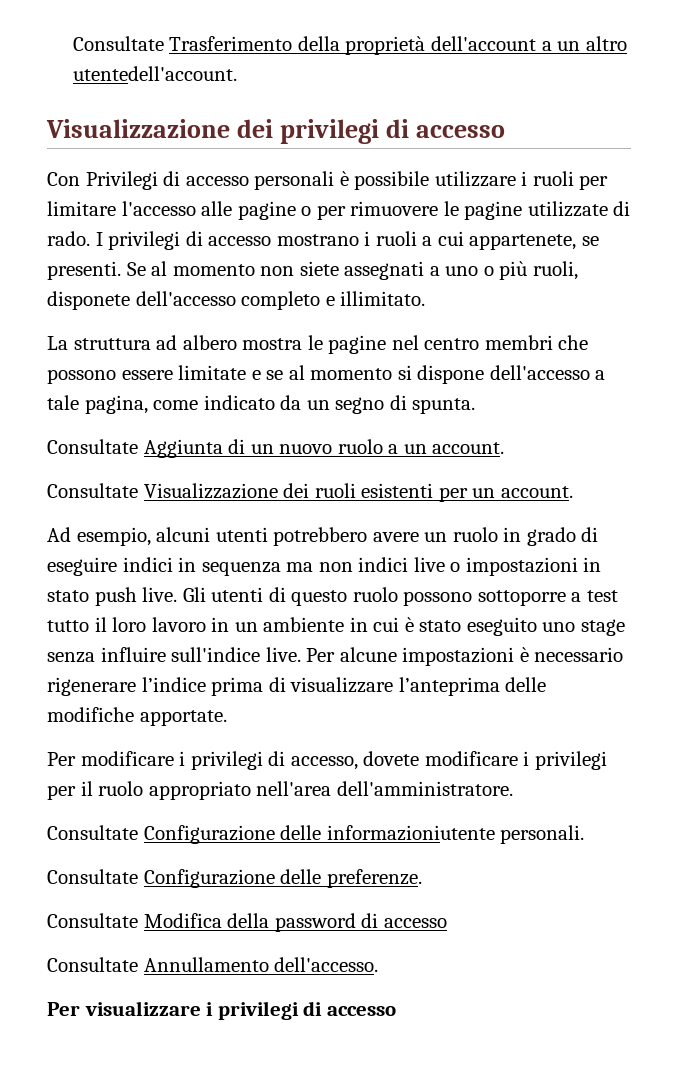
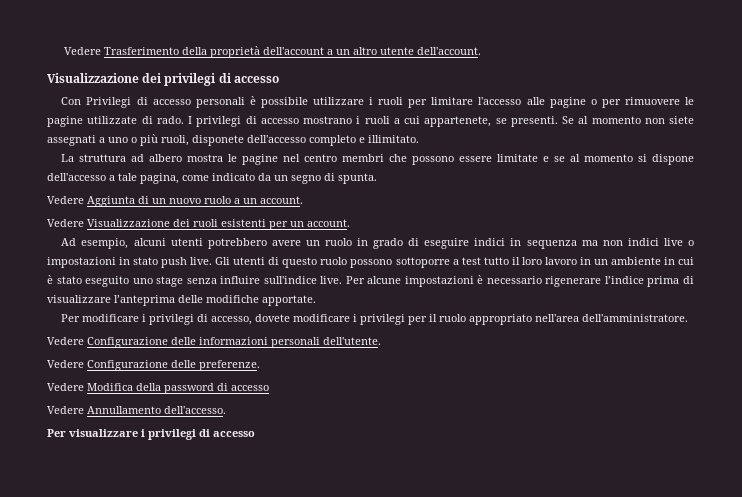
- Consultate Trasferimento della proprietà dell'account a un altro utentedell'account.
+ Vedere Trasferimento della proprietà dell'account a un altro utente dell'account.
- Consultate Aggiunta di un nuovo ruolo a un account.
+ Vedere Aggiunta di un nuovo ruolo a un account.
- Consultate Visualizzazione dei ruoli esistenti per un account.
+ Vedere Visualizzazione dei ruoli esistenti per un account.
- Consultate Configurazione delle informazioniutente personali.
- Consultate Configurazione delle preferenze.
+ Vedere Configurazione delle informazioni personali dell'utente.
+ Vedere Configurazione delle preferenze.
- Consultate Modifica della password di accesso
+ Vedere Modifica della password di accesso
- Consultate Annullamento dell'accesso.
+ Vedere Annullamento dell'accesso.

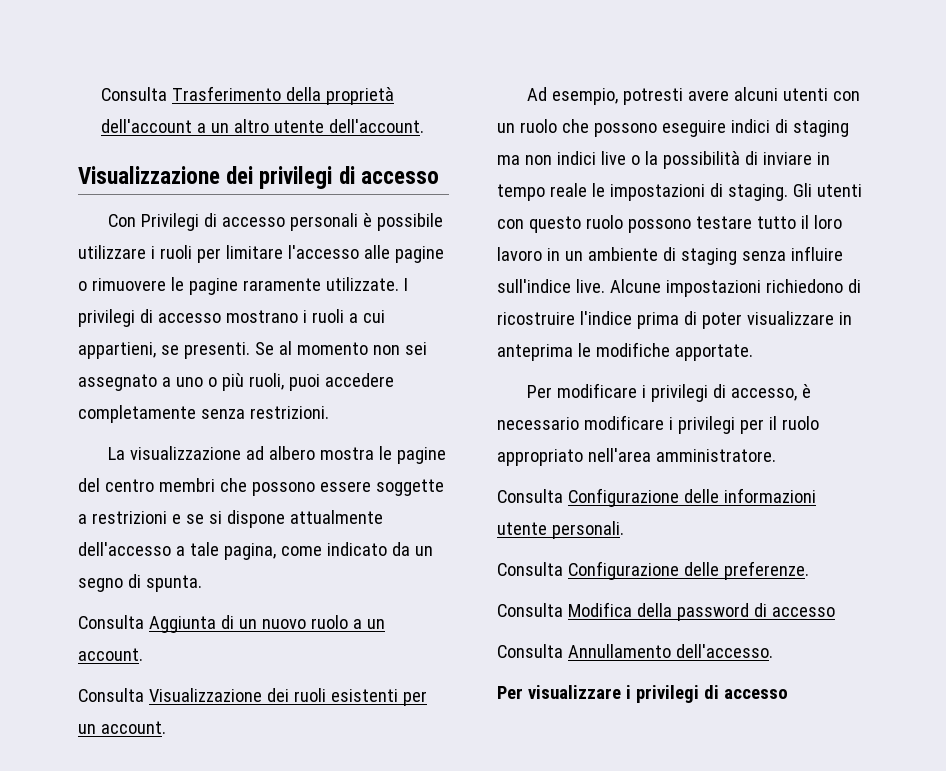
- Vedere Trasferimento della proprietà dell'account a un altro utente dell'account.
+ Consulta Trasferimento della proprietà dell'account a un altro utente dell'account.
- Con Privilegi di accesso personali è possibile utilizzare i ruoli per limitare l'accesso alle pagine o per rimuovere le pagine utilizzate di rado.
+ Con Privilegi di accesso personali è possibile utilizzare i ruoli per limitare l'accesso alle pagine o rimuovere le pagine raramente utilizzate.
- I privilegi di accesso mostrano i ruoli a cui appartenete, se presenti.
+ I privilegi di accesso mostrano i ruoli a cui appartieni, se presenti.
- Se al momento non siete assegnati a uno o più ruoli, disponete dell'accesso completo e illimitato.
+ Se al momento non sei assegnato a uno o più ruoli, puoi accedere completamente senza restrizioni.
- La struttura ad albero mostra le pagine nel centro membri che possono essere limitate e se al momento si dispone dell'accesso a tale pagina, come indicato da un segno di spunta.
+ La visualizzazione ad albero mostra le pagine del centro membri che possono essere soggette a restrizioni e se si dispone attualmente dell'accesso a tale pagina, come indicato da un segno di spunta.
- Vedere Aggiunta di un nuovo ruolo a un account.
+ Consulta Aggiunta di un nuovo ruolo a un account.
- Vedere Visualizzazione dei ruoli esistenti per un account.
+ Consulta Visualizzazione dei ruoli esistenti per un account.
- Ad esempio, alcuni utenti potrebbero avere un ruolo in grado di eseguire indici in sequenza ma non indici live o impostazioni in stato push live.
+ Ad esempio, potresti avere alcuni utenti con un ruolo che possono eseguire indici di staging ma non indici live o la possibilità di inviare in tempo reale le impostazioni di staging.
- Gli utenti di questo ruolo possono sottoporre a test tutto il loro lavoro in un ambiente in cui è stato eseguito uno stage senza influire sull'indice live. Per alcune impostazioni è necessario rigenerare l’indice prima di visualizzare l’anteprima delle modifiche apportate.
+ Gli utenti con questo ruolo possono testare tutto il loro lavoro in un ambiente di staging senza influire sull'indice live. Alcune impostazioni richiedono di ricostruire l'indice prima di poter visualizzare in anteprima le modifiche apportate.
- Per modificare i privilegi di accesso, dovete modificare i privilegi per il ruolo appropriato nell'area dell'amministratore.
- Vedere Configurazione delle informazioni personali dell'utente.
- Vedere Configurazione delle preferenze.
+ Per modificare i privilegi di accesso, è necessario modificare i privilegi per il ruolo appropriato nell'area amministratore.
+ Consulta Configurazione delle informazioni utente personali.
+ Consulta Configurazione delle preferenze.
- Vedere Modifica della password di accesso
+ Consulta Modifica della password di accesso
- Vedere Annullamento dell'accesso.
+ Consulta Annullamento dell'accesso.

